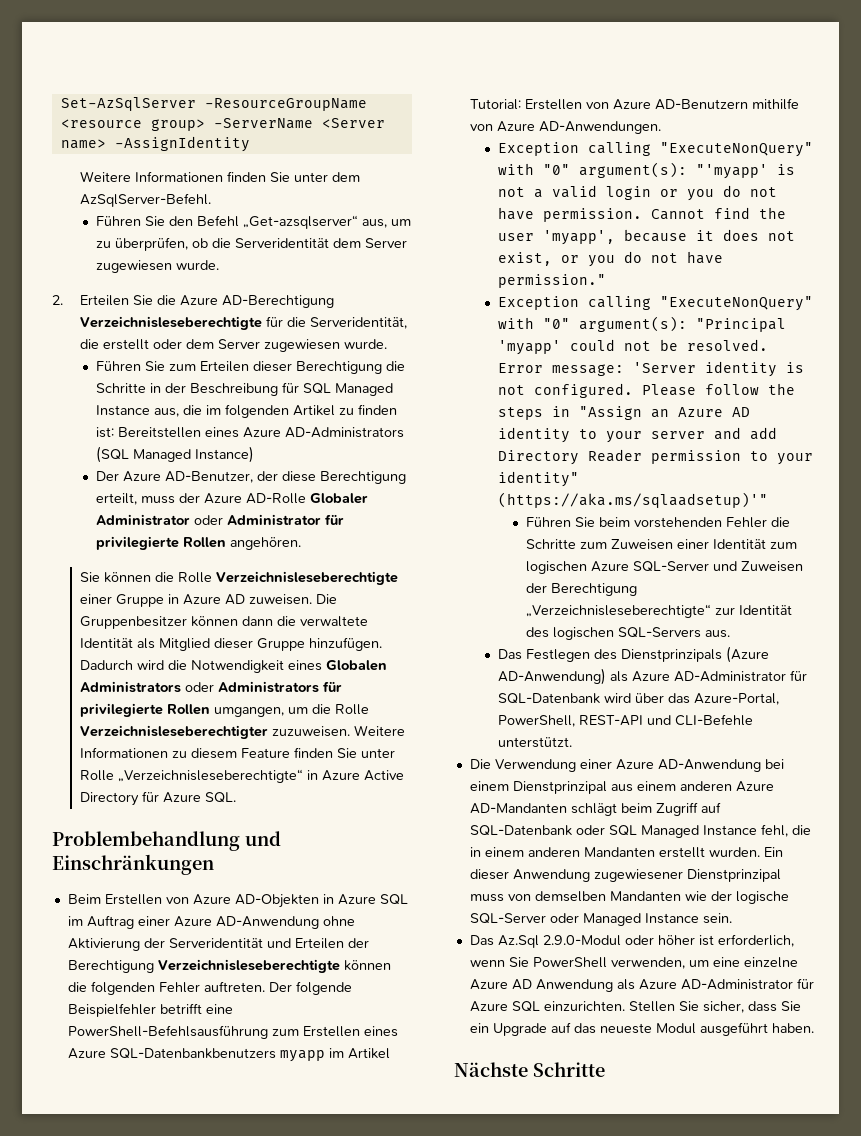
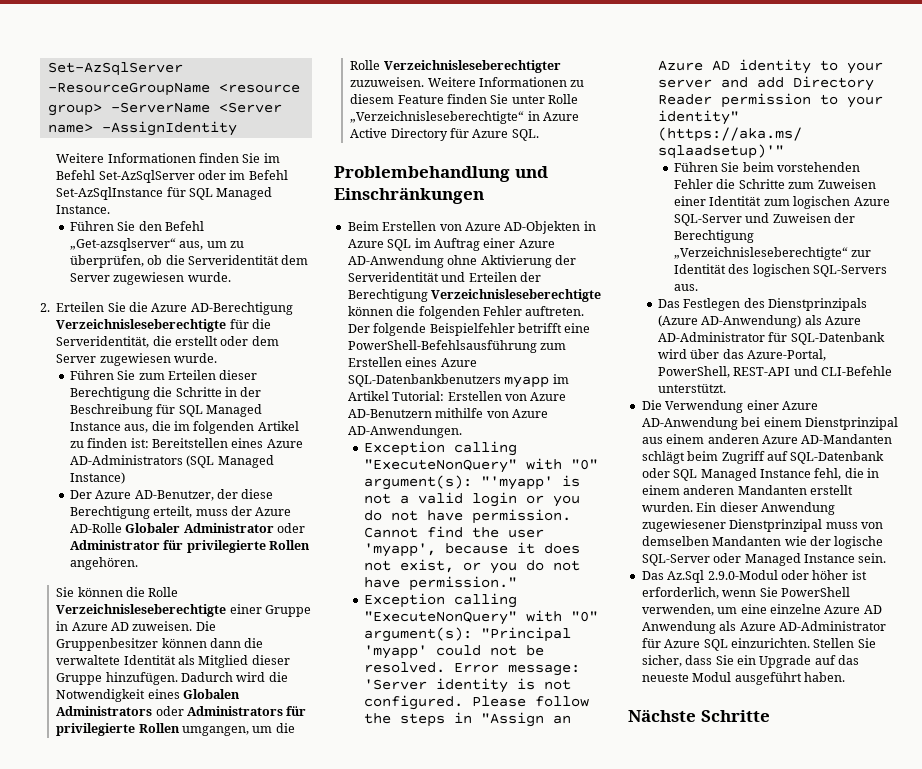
- Weitere Informationen finden Sie unter dem AzSqlServer-Befehl.
+ Weitere Informationen finden Sie im Befehl Set-AzSqlServer oder im Befehl Set-AzSqlInstance für SQL Managed Instance.

